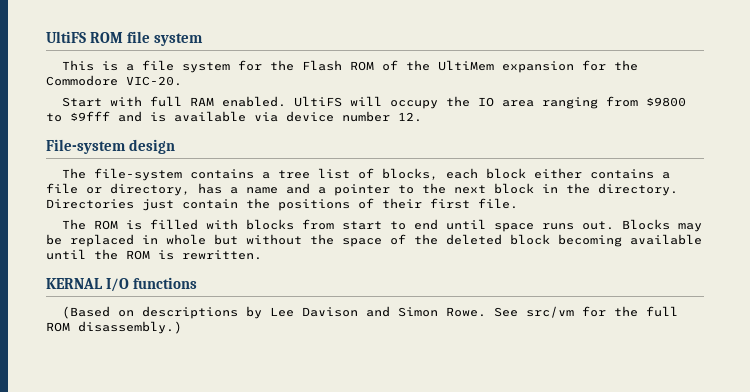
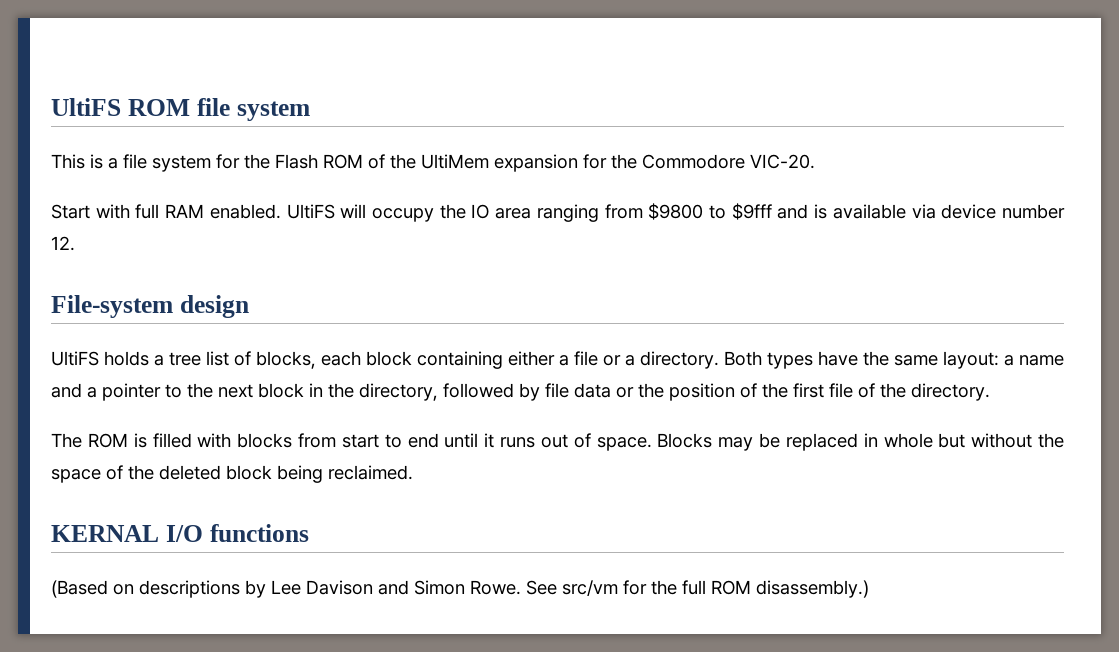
- The file-system contains a tree list of blocks, each block either contains a file or directory, has a name and a pointer to the next block in the directory. Directories just contain the positions of their first file.
+ UltiFS holds a tree list of blocks, each block containing either a file or a directory. Both types have the same layout: a name and a pointer to the next block in the directory, followed by file data or the position of the first file of the directory.
- The ROM is filled with blocks from start to end until space runs out.
+ The ROM is filled with blocks from start to end until it runs out of space.
- Blocks may be replaced in whole but without the space of the deleted block becoming available until the ROM is rewritten.
+ Blocks may be replaced in whole but without the space of the deleted block being reclaimed.

